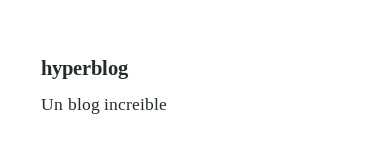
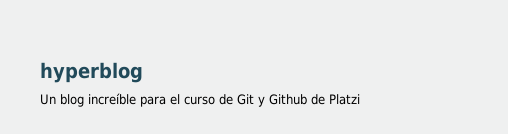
- Un blog increible
+ Un blog increíble para el curso de Git y Github de Platzi

